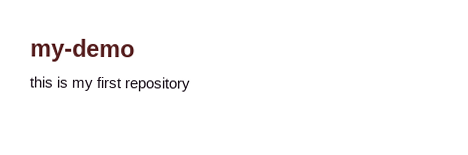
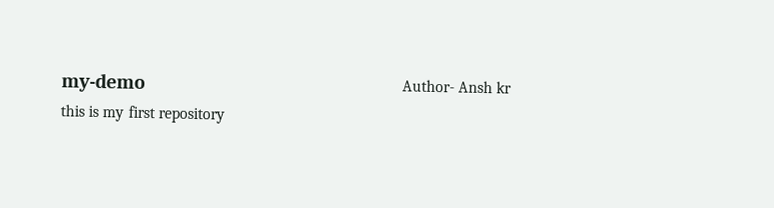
+ Author- Ansh kr

